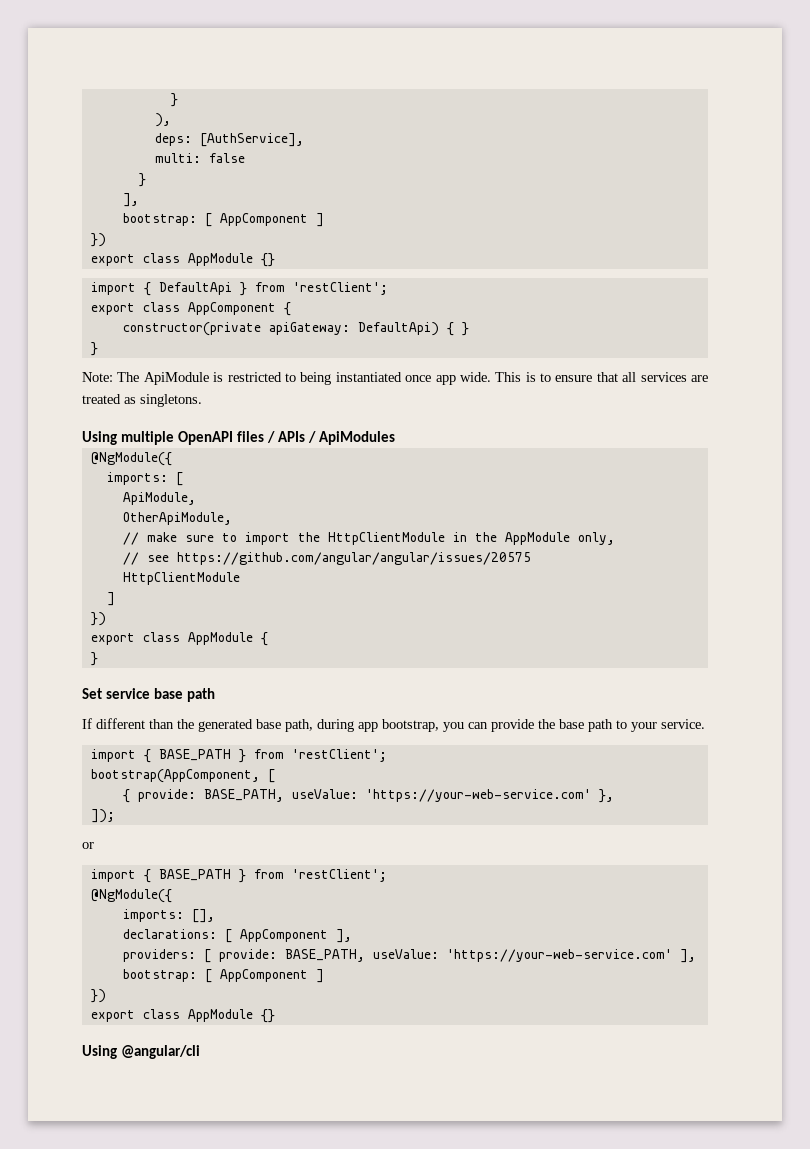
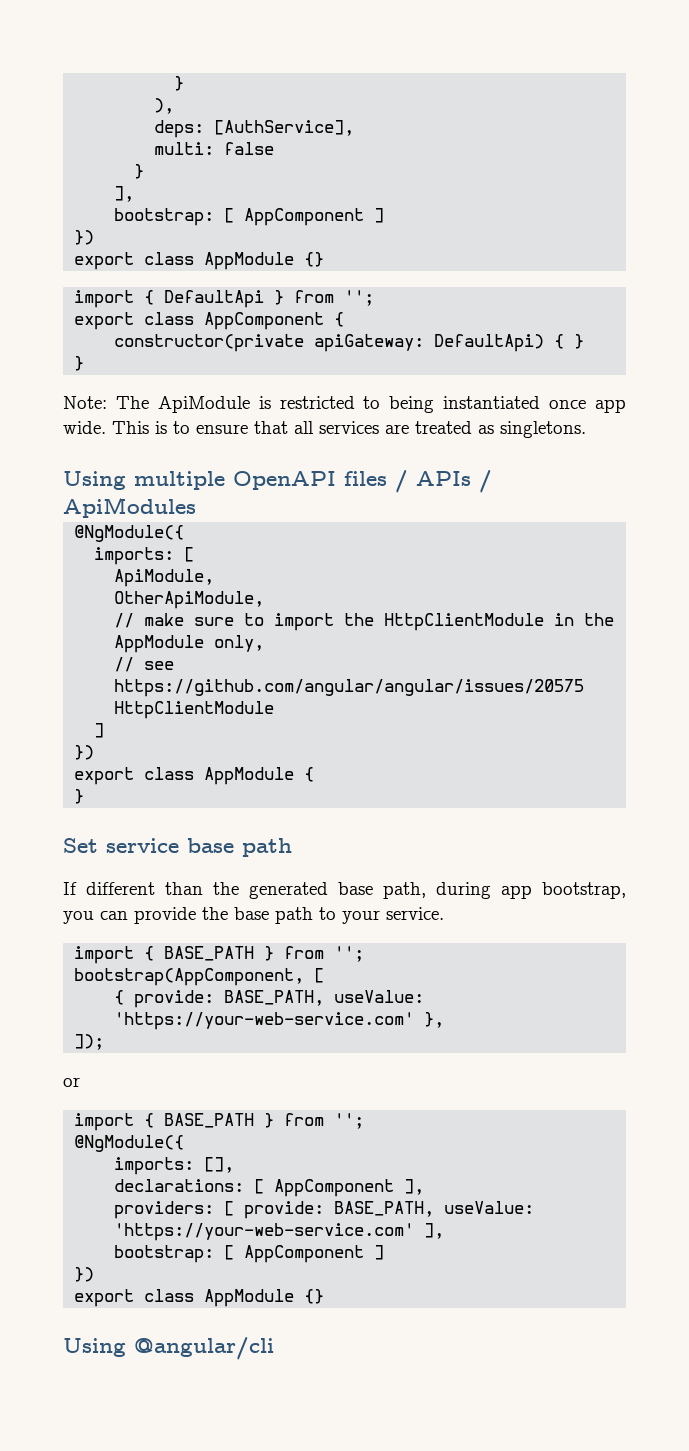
- import { DefaultApi } from 'restClient';
+ import { DefaultApi } from '';
  If different than the generated base path, during app bootstrap, you can provide the base path to your service.
- import { BASE_PATH } from 'restClient';
+ import { BASE_PATH } from '';
  or
- import { BASE_PATH } from 'restClient';
+ import { BASE_PATH } from '';

